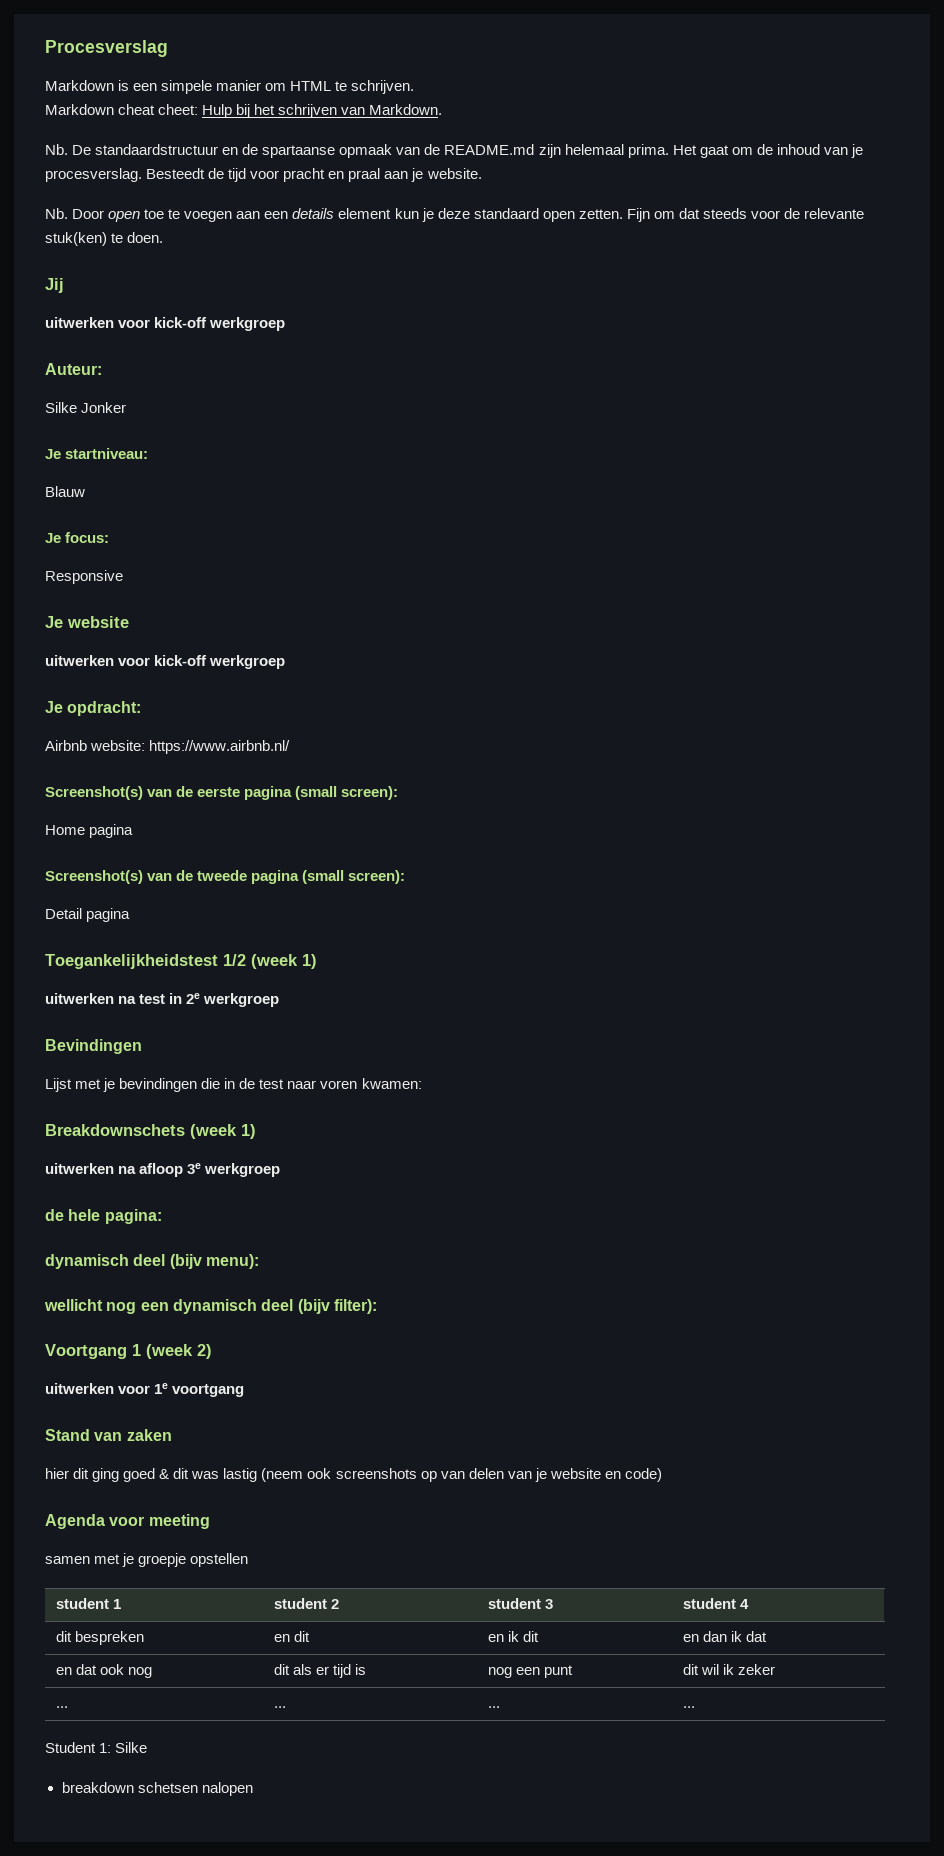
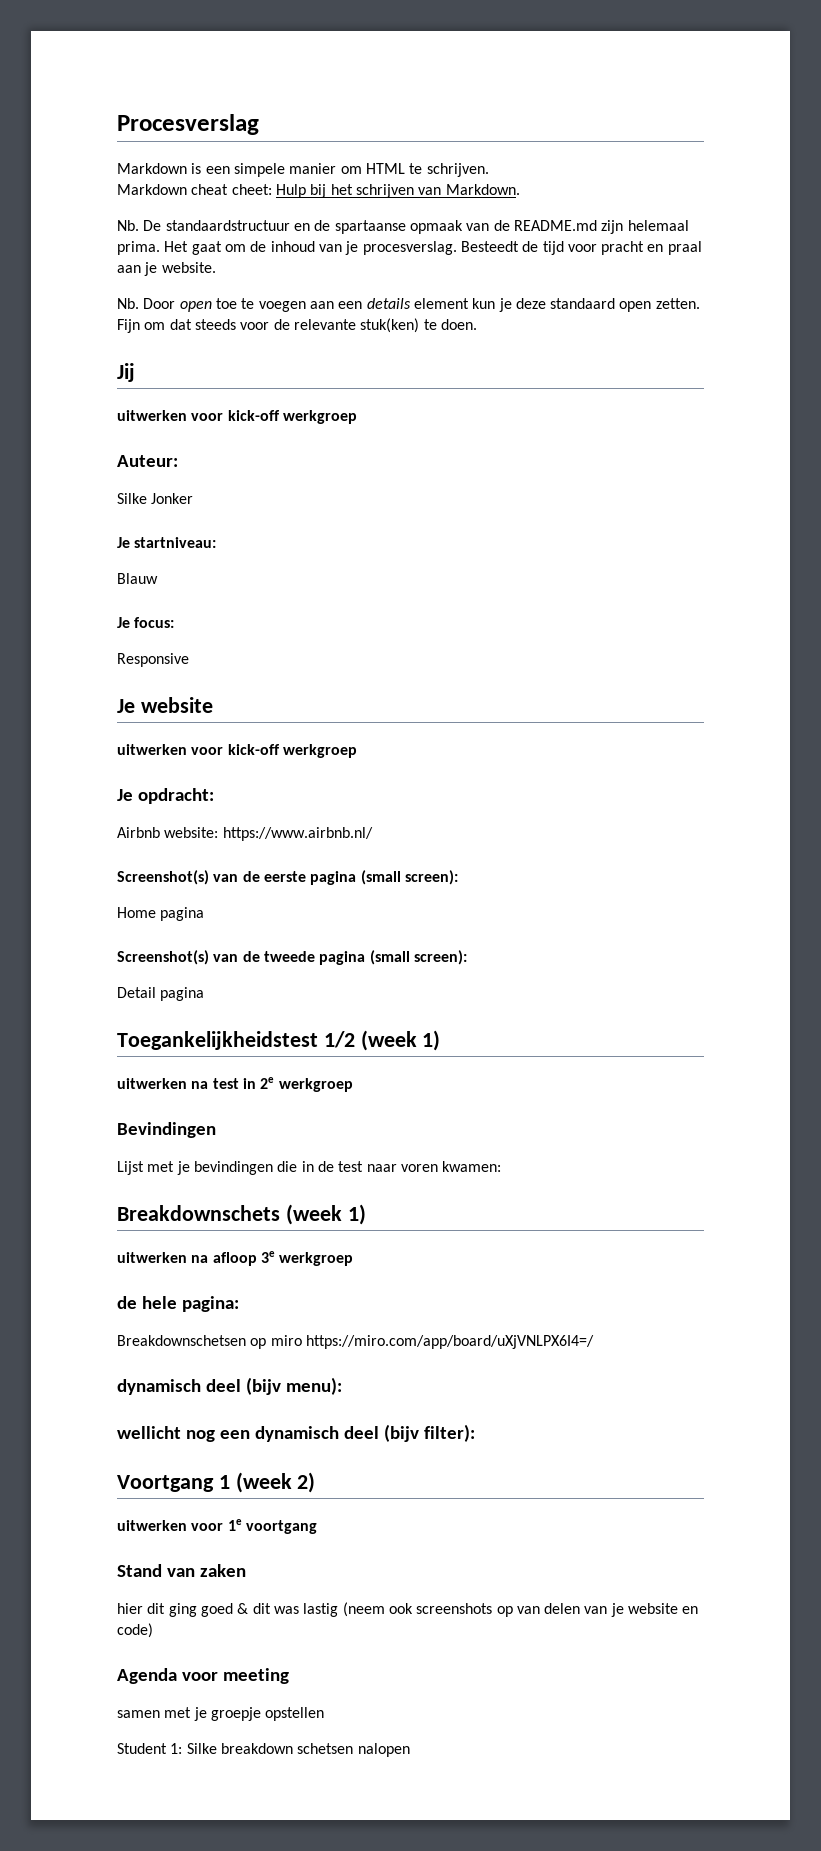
+ Breakdownschetsen op miro https://miro.com/app/board/uXjVNLPX6I4=/
- student 1 | student 2 | student 3 | student 4
- dit bespreken | en dit | en ik dit | en dan ik dat
- en dat ook nog | dit als er tijd is | nog een punt | dit wil ik zeker
- ... | ... | ... | ...
- Student 1: Silke
- breakdown schetsen nalopen
+ Student 1: Silke breakdown schetsen nalopen

